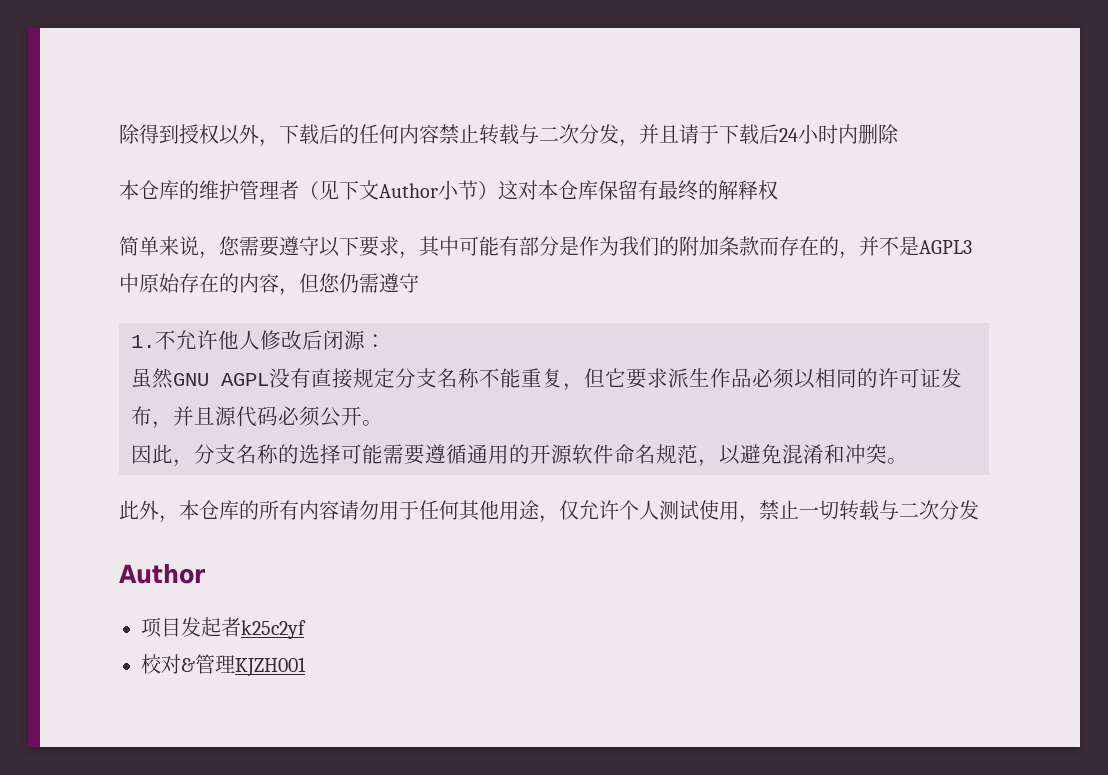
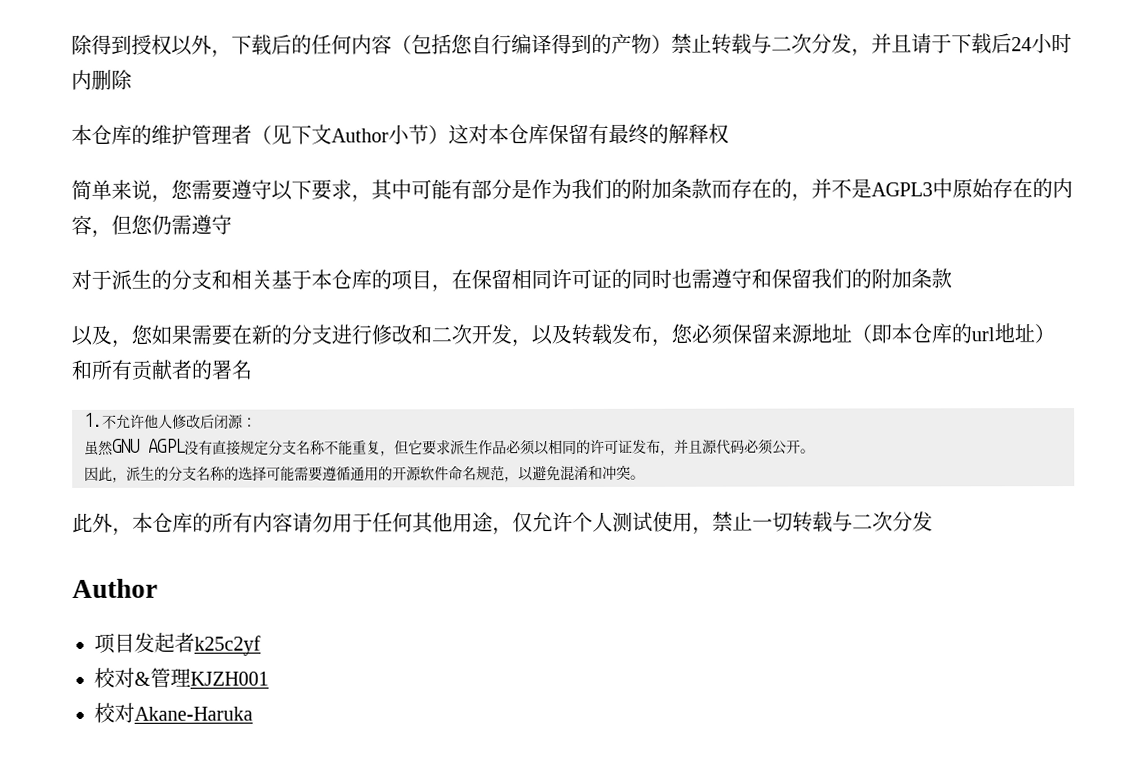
- 除得到授权以外，下载后的任何内容禁止转载与二次分发，并且请于下载后24小时内删除
+ 除得到授权以外，下载后的任何内容（包括您自行编译得到的产物）禁止转载与二次分发，并且请于下载后24小时内删除
+ 对于派生的分支和相关基于本仓库的项目，在保留相同许可证的同时也需遵守和保留我们的附加条款
+ 以及，您如果需要在新的分支进行修改和二次开发，以及转载发布，您必须保留来源地址（即本仓库的url地址）和所有贡献者的署名
- 因此，分支名称的选择可能需要遵循通用的开源软件命名规范，以避免混淆和冲突。
+ 因此，派生的分支名称的选择可能需要遵循通用的开源软件命名规范，以避免混淆和冲突。
+ 校对Akane-Haruka

